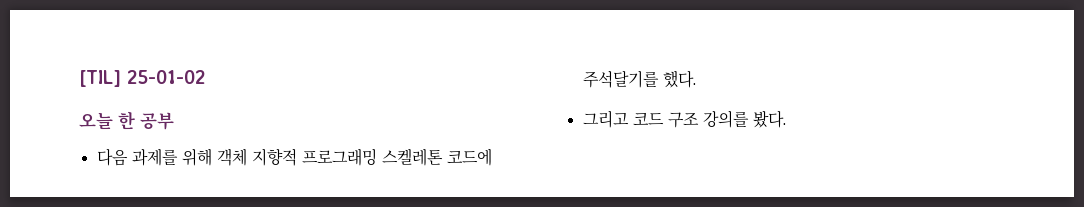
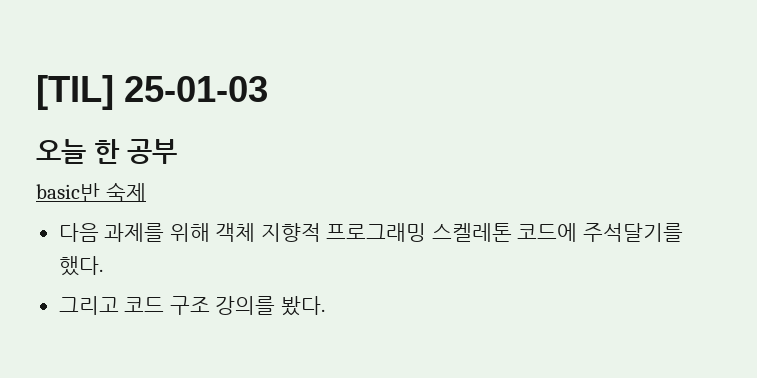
- [TIL] 25-01-02
+ [TIL] 25-01-03
+ basic반 숙제

